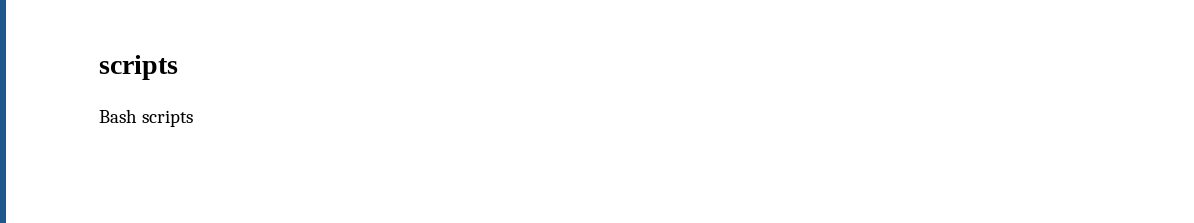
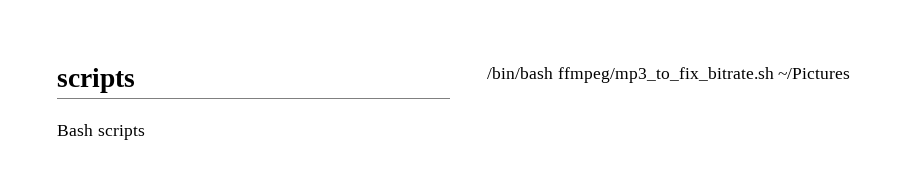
+ /bin/bash ffmpeg/mp3_to_fix_bitrate.sh ~/Pictures

